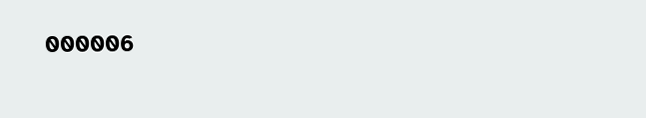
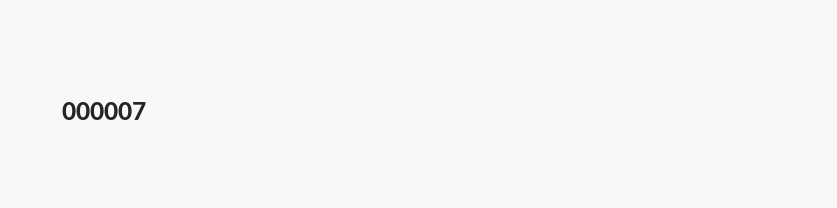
- 000006
+ 000007

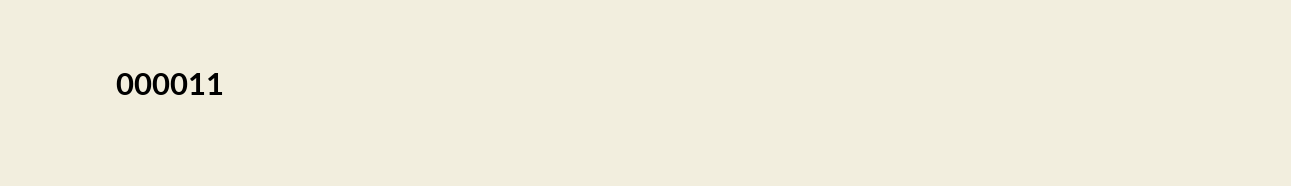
- 000007
+ 000011

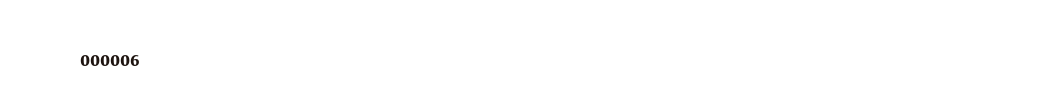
- 000011
+ 000006

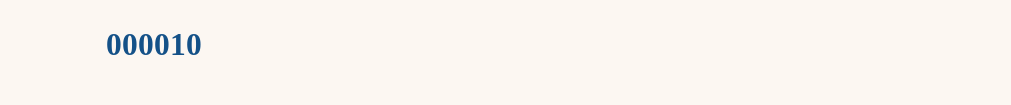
- 000006
+ 000010

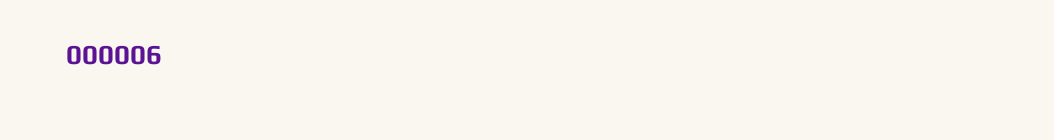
- 000010
+ 000006

